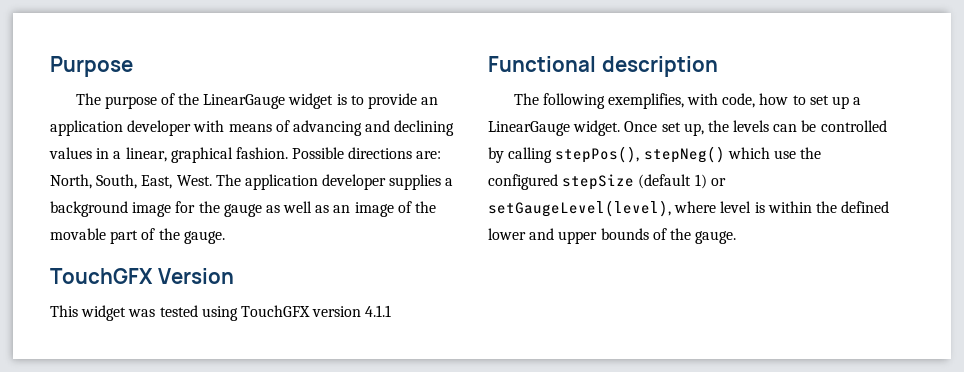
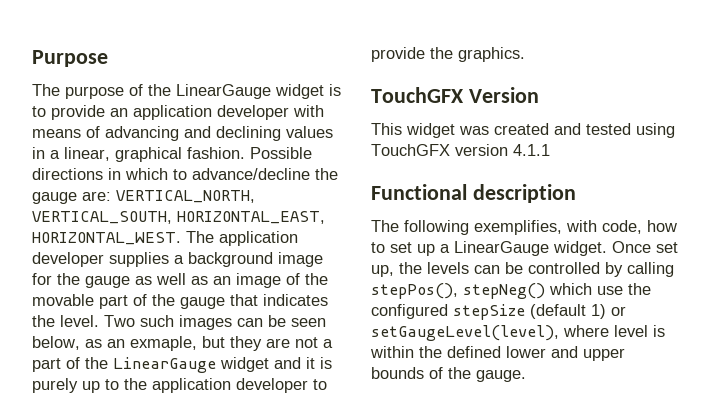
- Possible directions are: North, South, East, West.
+ Possible directions in which to advance/decline the gauge are: VERTICAL_NORTH, VERTICAL_SOUTH, HORIZONTAL_EAST, HORIZONTAL_WEST.
- The application developer supplies a background image for the gauge as well as an image of the movable part of the gauge.
+ The application developer supplies a background image for the gauge as well as an image of the movable part of the gauge that indicates the level. Two such images can be seen below, as an exmaple, but they are not a part of the LinearGauge widget and it is purely up to the application developer to provide the graphics.
- This widget was tested using TouchGFX version 4.1.1
+ This widget was created and tested using TouchGFX version 4.1.1

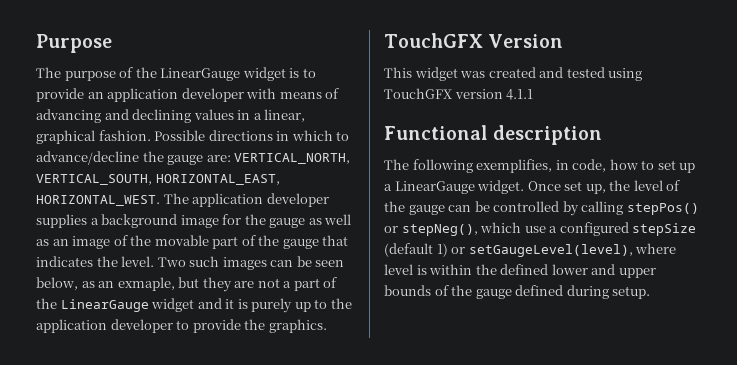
- The following exemplifies, with code, how to set up a LinearGauge widget.
+ The following exemplifies, in code, how to set up a LinearGauge widget.
- Once set up, the levels can be controlled by calling stepPos(), stepNeg() which use the configured stepSize (default 1) or setGaugeLevel(level), where level is within the defined lower and upper bounds of the gauge.
+ Once set up, the level of the gauge can be controlled by calling stepPos() or stepNeg(), which use a configured stepSize (default 1) or setGaugeLevel(level), where level is within the defined lower and upper bounds of the gauge defined during setup.

